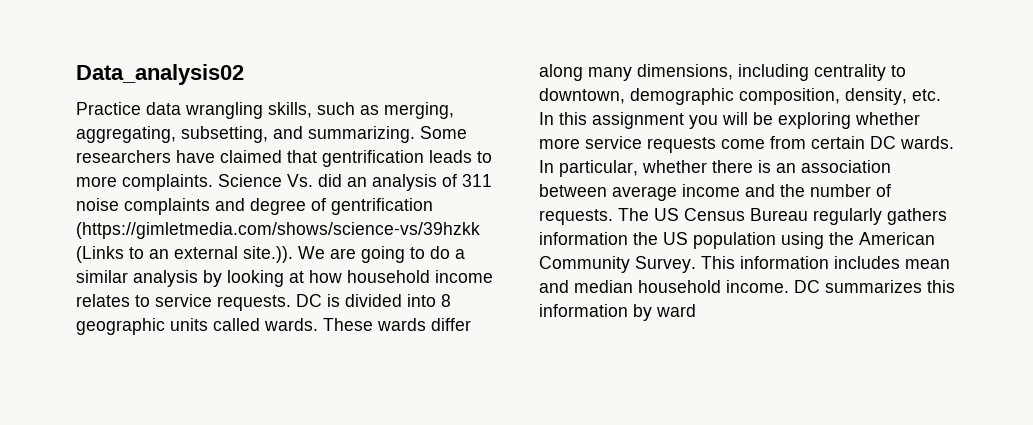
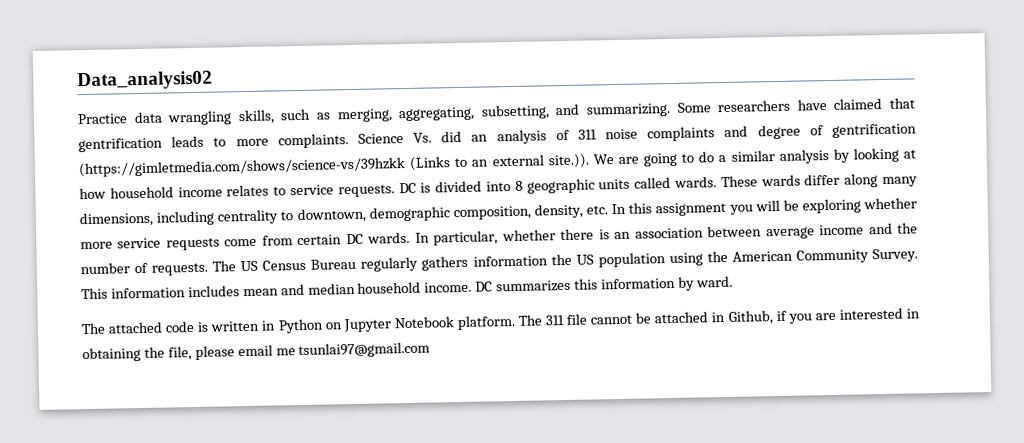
- DC summarizes this information by ward
+ DC summarizes this information by ward.
+ The attached code is written in Python on Jupyter Notebook platform. The 311 file cannot be attached in Github, if you are interested in obtaining the file, please email me tsunlai97@gmail.com

